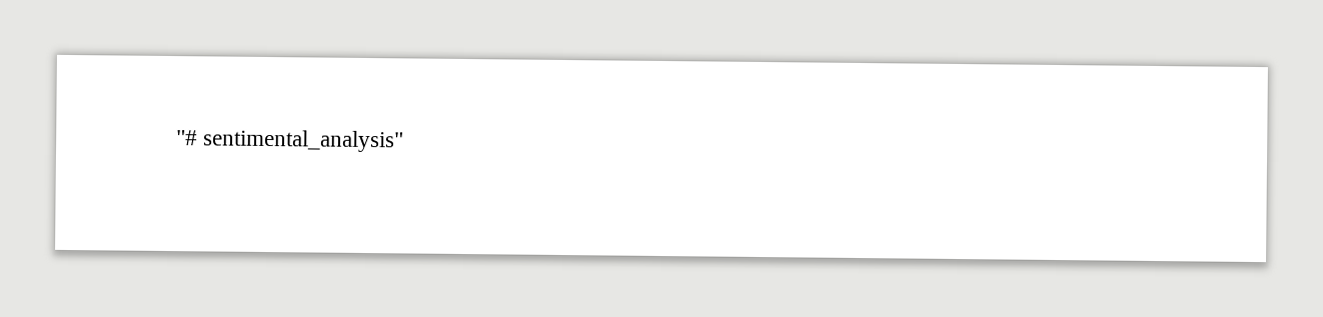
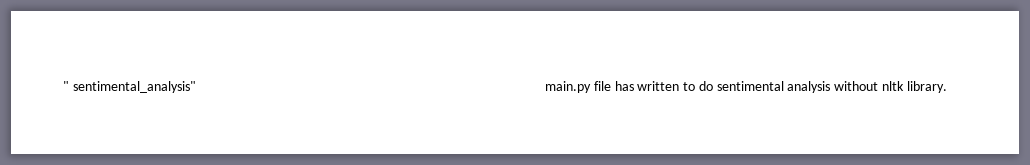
- "# sentimental_analysis"
+ " sentimental_analysis"
+ main.py file has written to do sentimental analysis without nltk library.

